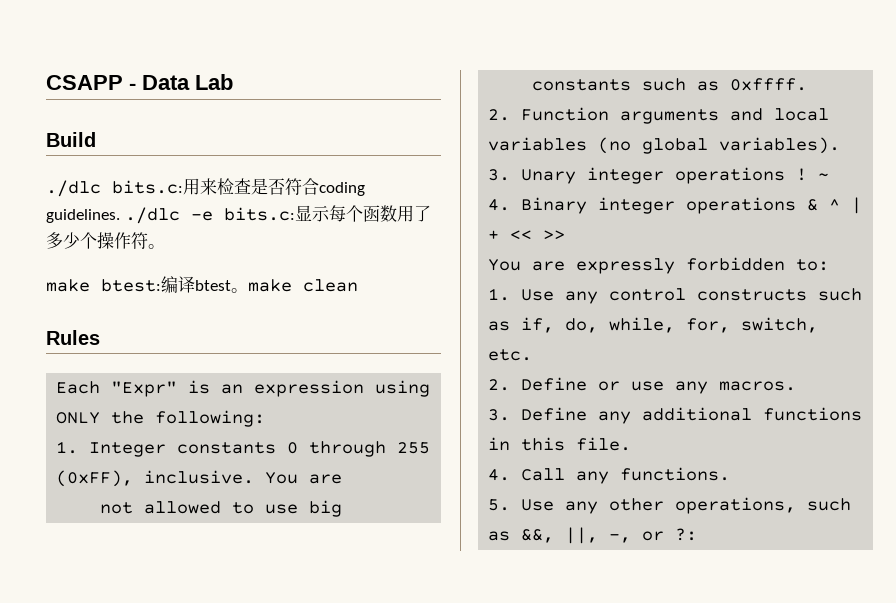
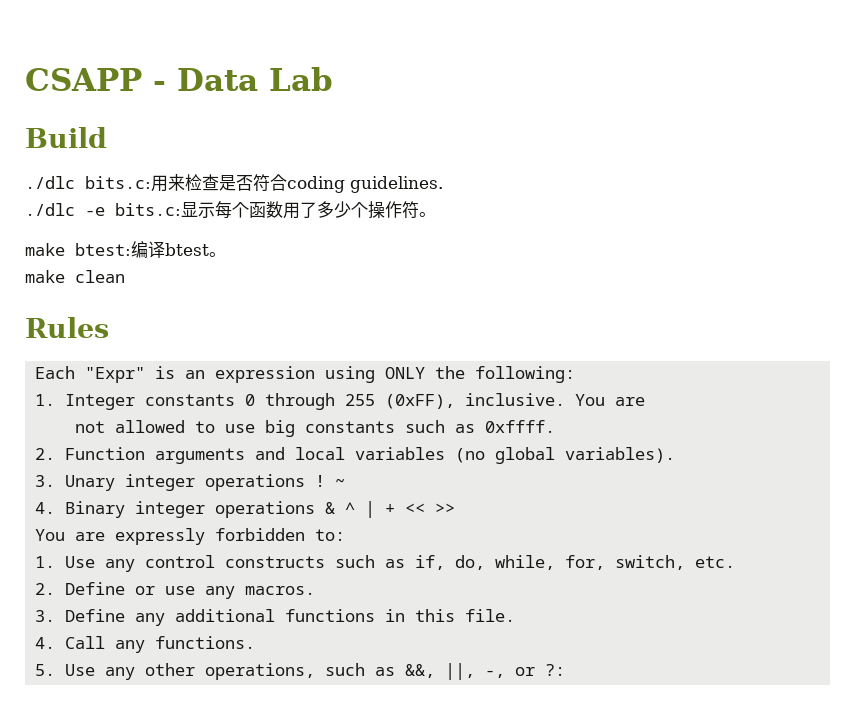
- ./dlc bits.c:用来检查是否符合coding guidelines. ./dlc -e bits.c:显示每个函数用了多少个操作符。
+ ./dlc bits.c:用来检查是否符合coding guidelines.
+ ./dlc -e bits.c:显示每个函数用了多少个操作符。
- make btest:编译btest。make clean
+ make btest:编译btest。
+ make clean

